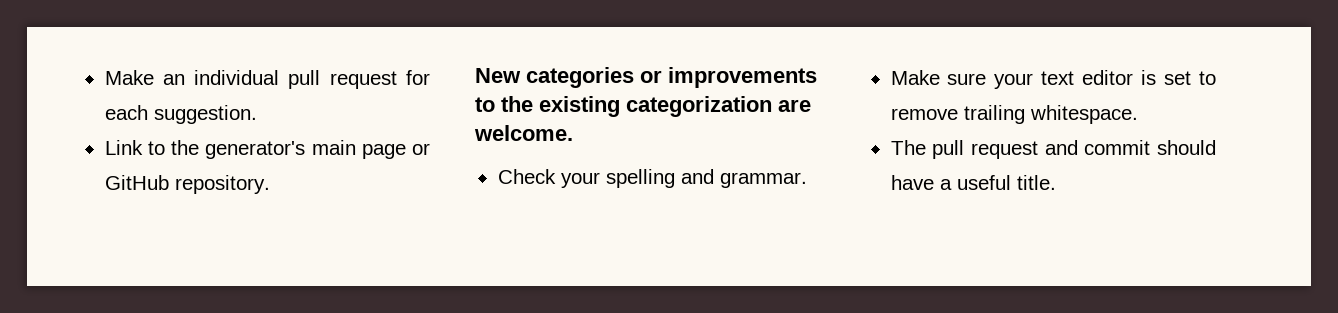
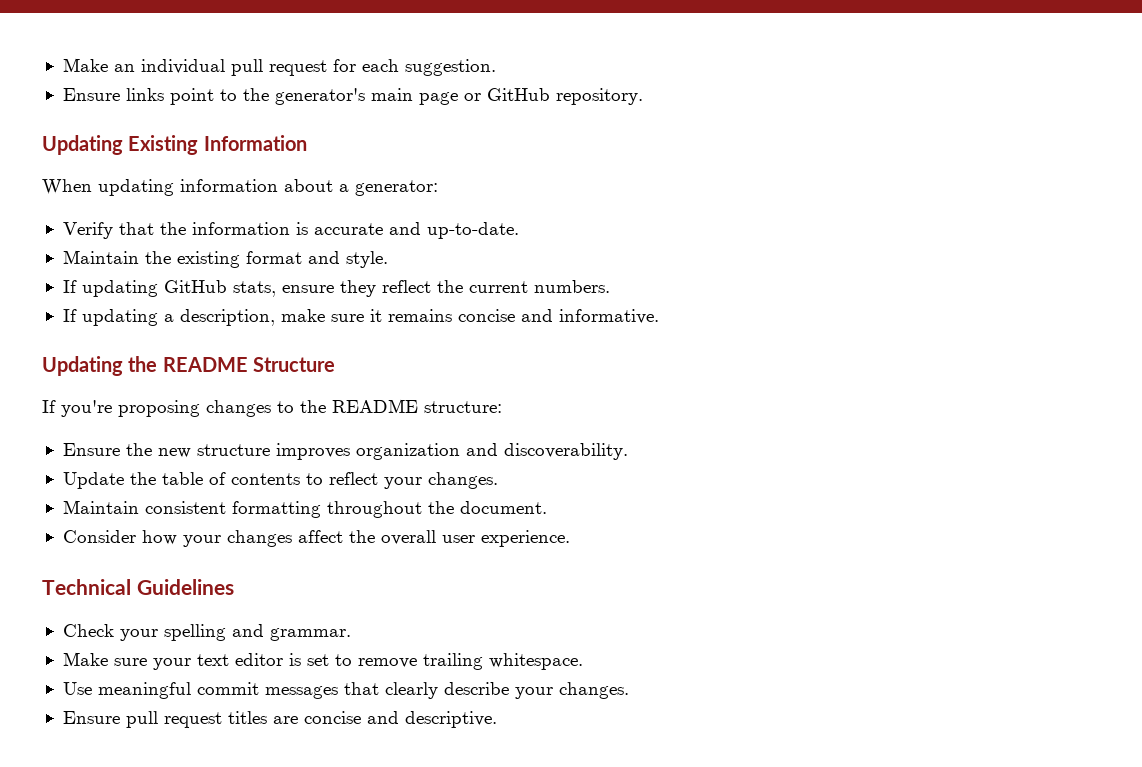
- Link to the generator's main page or GitHub repository.
+ Ensure links point to the generator's main page or GitHub repository.
- New categories or improvements to the existing categorization are welcome.
+ Updating Existing Information
+ When updating information about a generator:
+ Verify that the information is accurate and up-to-date.
+ Maintain the existing format and style.
+ If updating GitHub stats, ensure they reflect the current numbers.
+ If updating a description, make sure it remains concise and informative.
+ Updating the README Structure
+ If you're proposing changes to the README structure:
+ Ensure the new structure improves organization and discoverability.
+ Update the table of contents to reflect your changes.
+ Maintain consistent formatting throughout the document.
+ Consider how your changes affect the overall user experience.
+ Technical Guidelines
- The pull request and commit should have a useful title.
+ Use meaningful commit messages that clearly describe your changes.
+ Ensure pull request titles are concise and descriptive.

